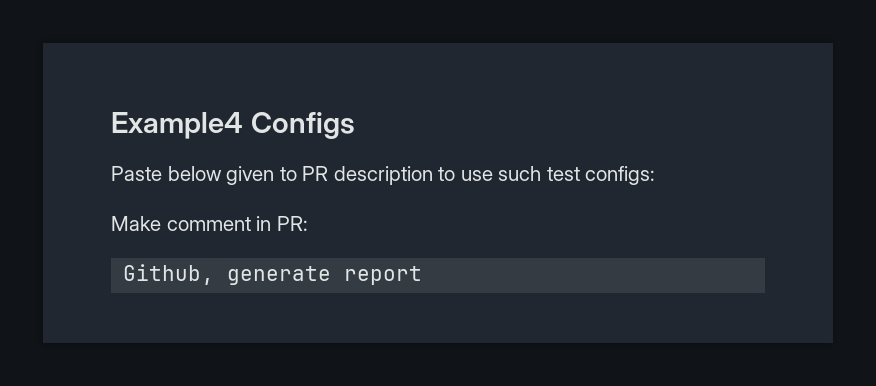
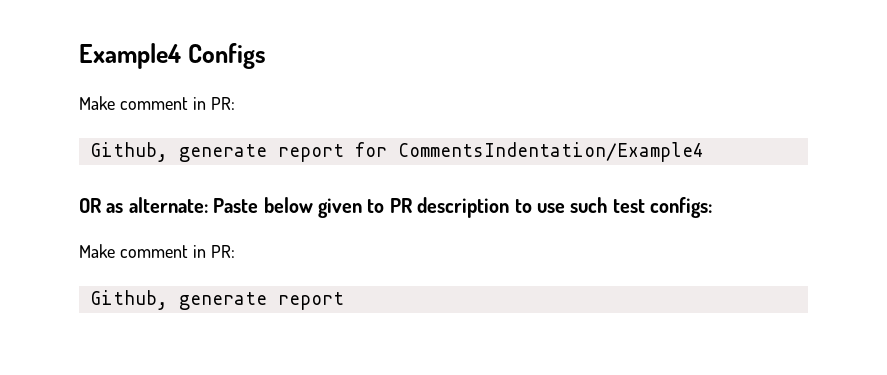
  Example4 Configs
- Paste below given to PR description to use such test configs:
+ Make comment in PR:
+ Github, generate report for CommentsIndentation/Example4
+ OR as alternate: Paste below given to PR description to use such test configs:

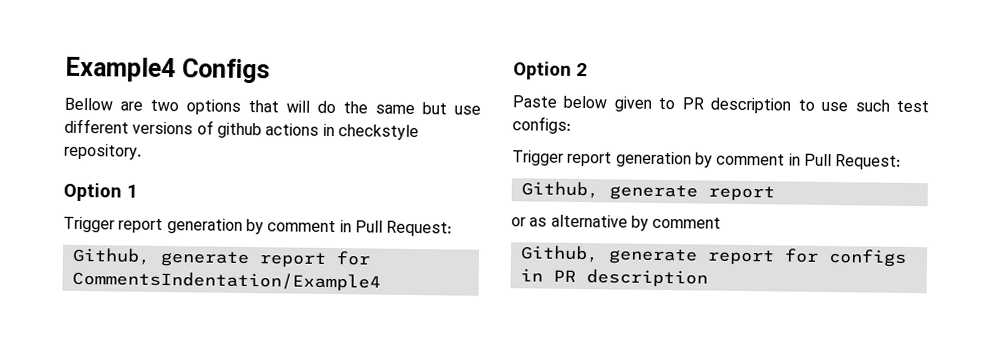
  Example4 Configs
- Make comment in PR:
+ Bellow are two options that will do the same but use different versions of github actions in checkstyle repository.
+ Option 1
+ Trigger report generation by comment in Pull Request:
- OR as alternate: Paste below given to PR description to use such test configs:
- Make comment in PR:
+ Option 2
+ Paste below given to PR description to use such test configs:
+ Trigger report generation by comment in Pull Request:
  Github, generate report
+ or as alternative by comment
+ Github, generate report for configs in PR description

